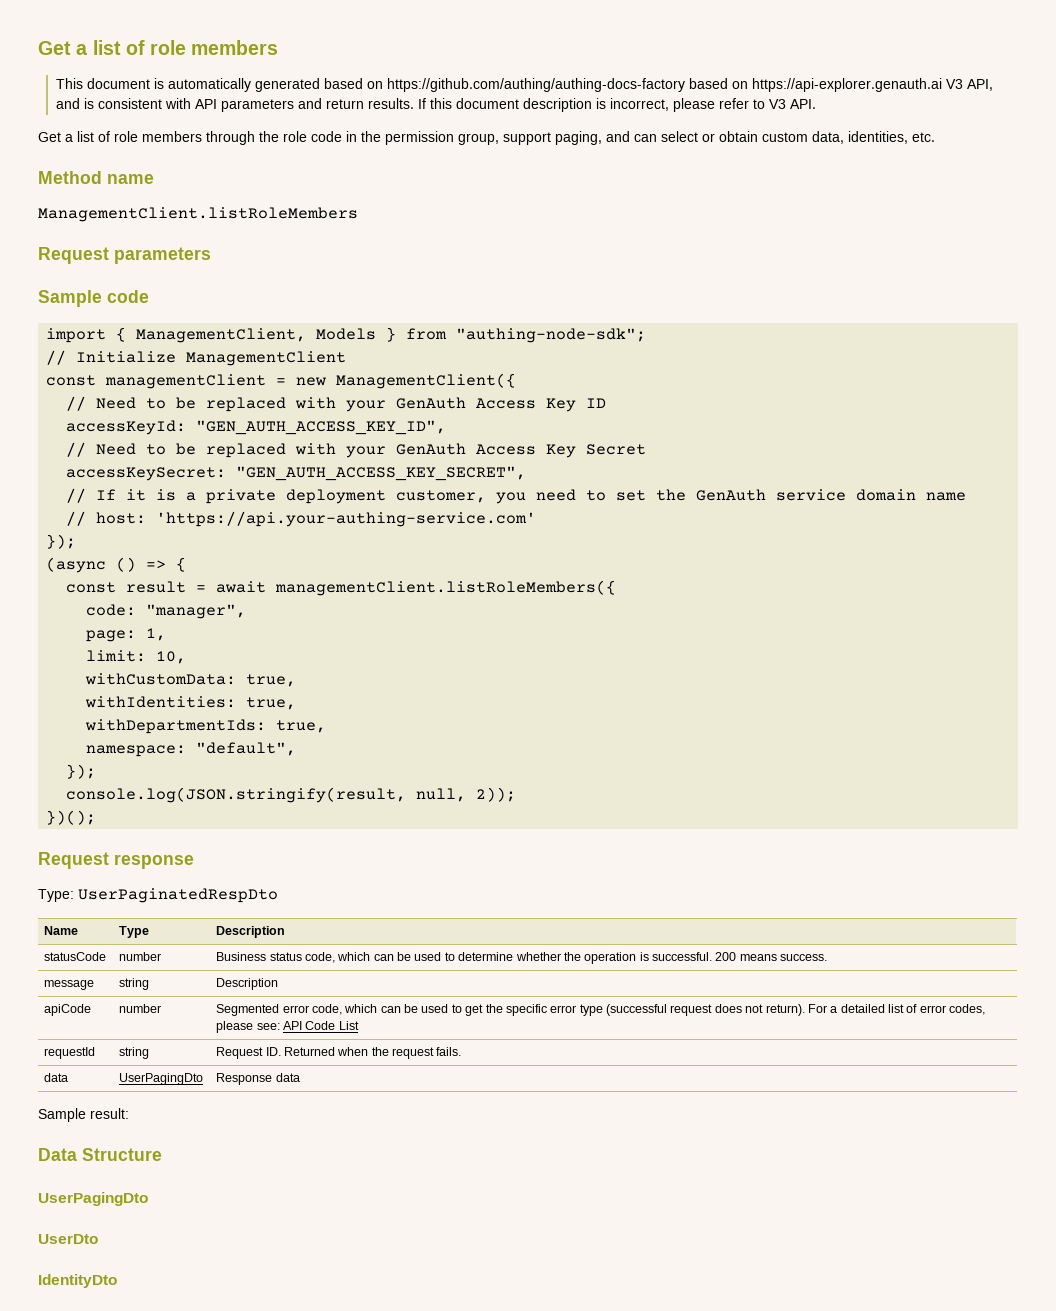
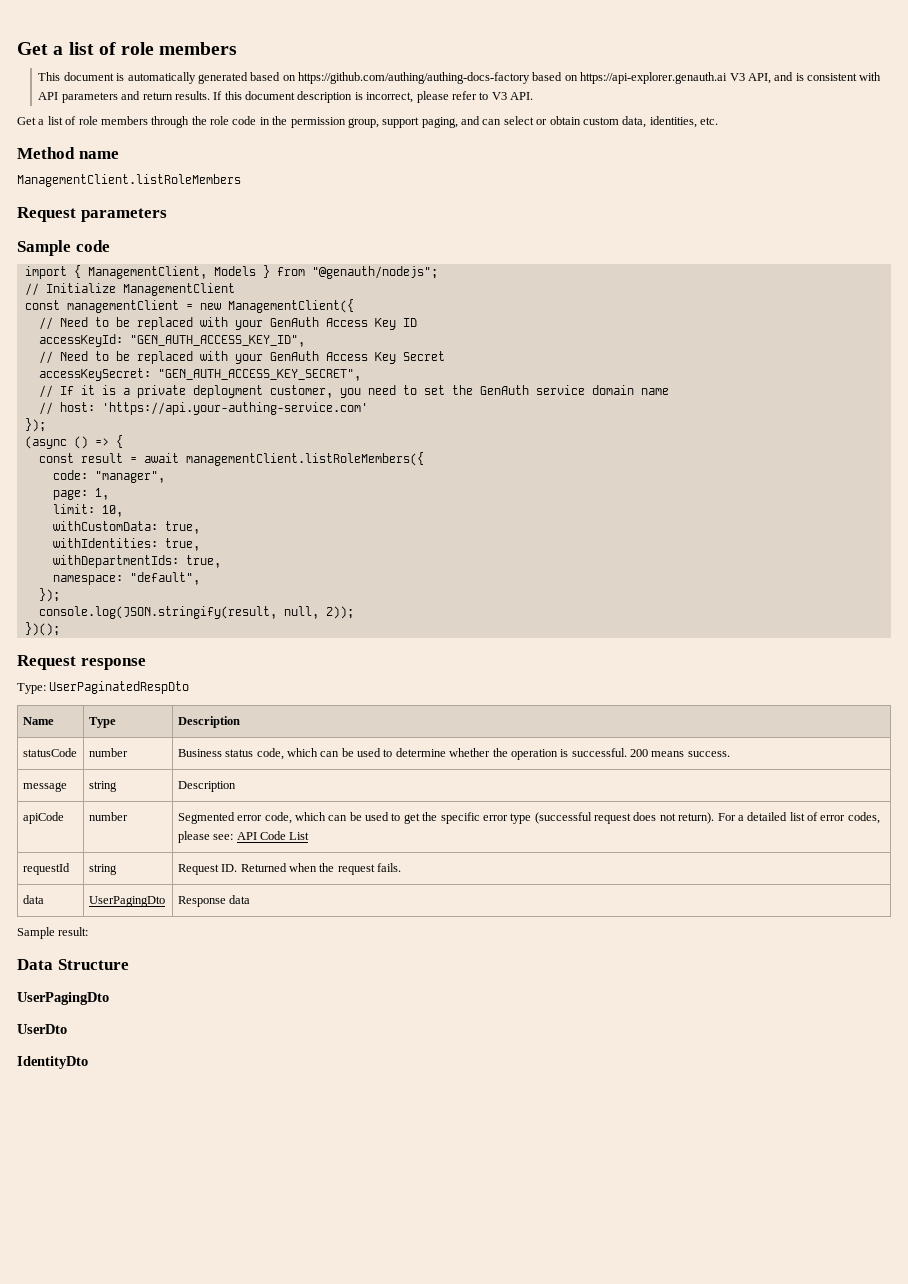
- import { ManagementClient, Models } from "authing-node-sdk";
+ import { ManagementClient, Models } from "@genauth/nodejs";

